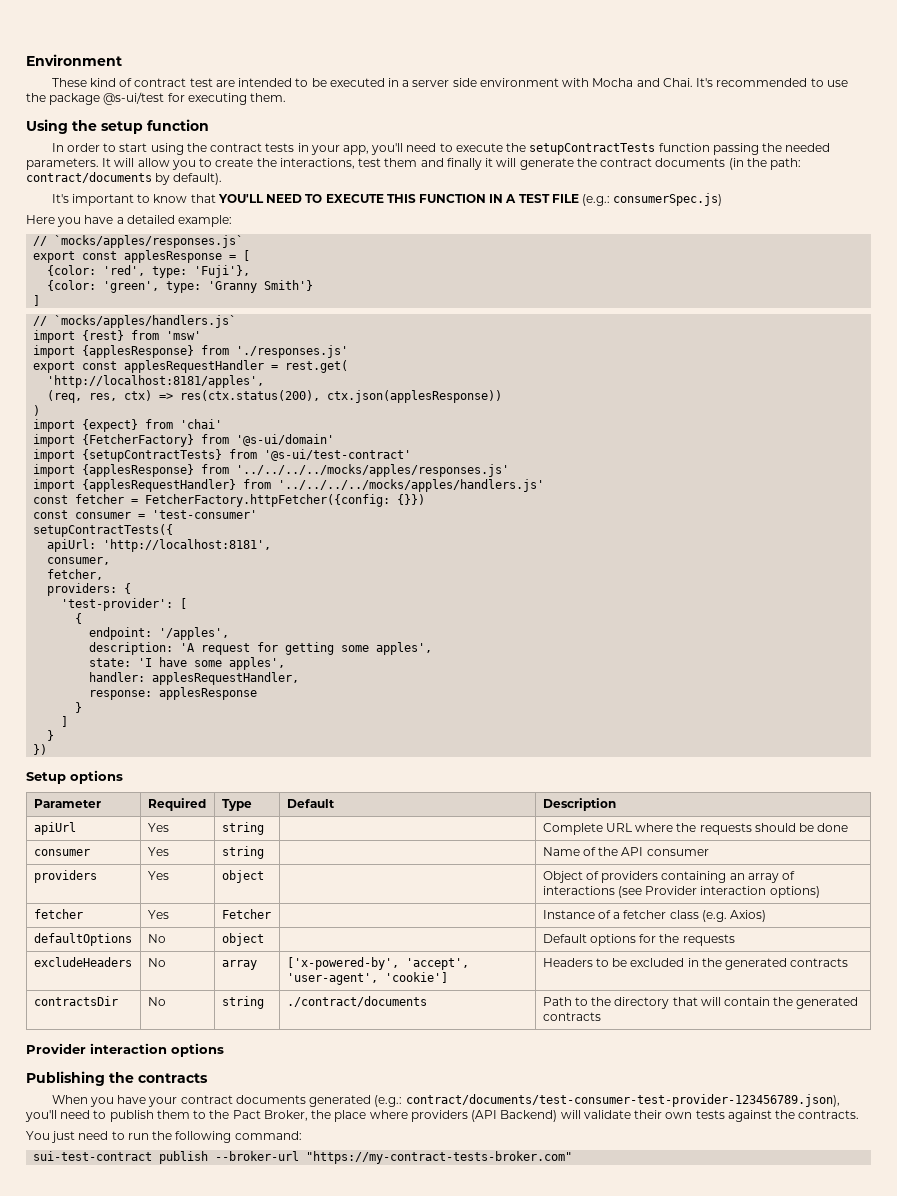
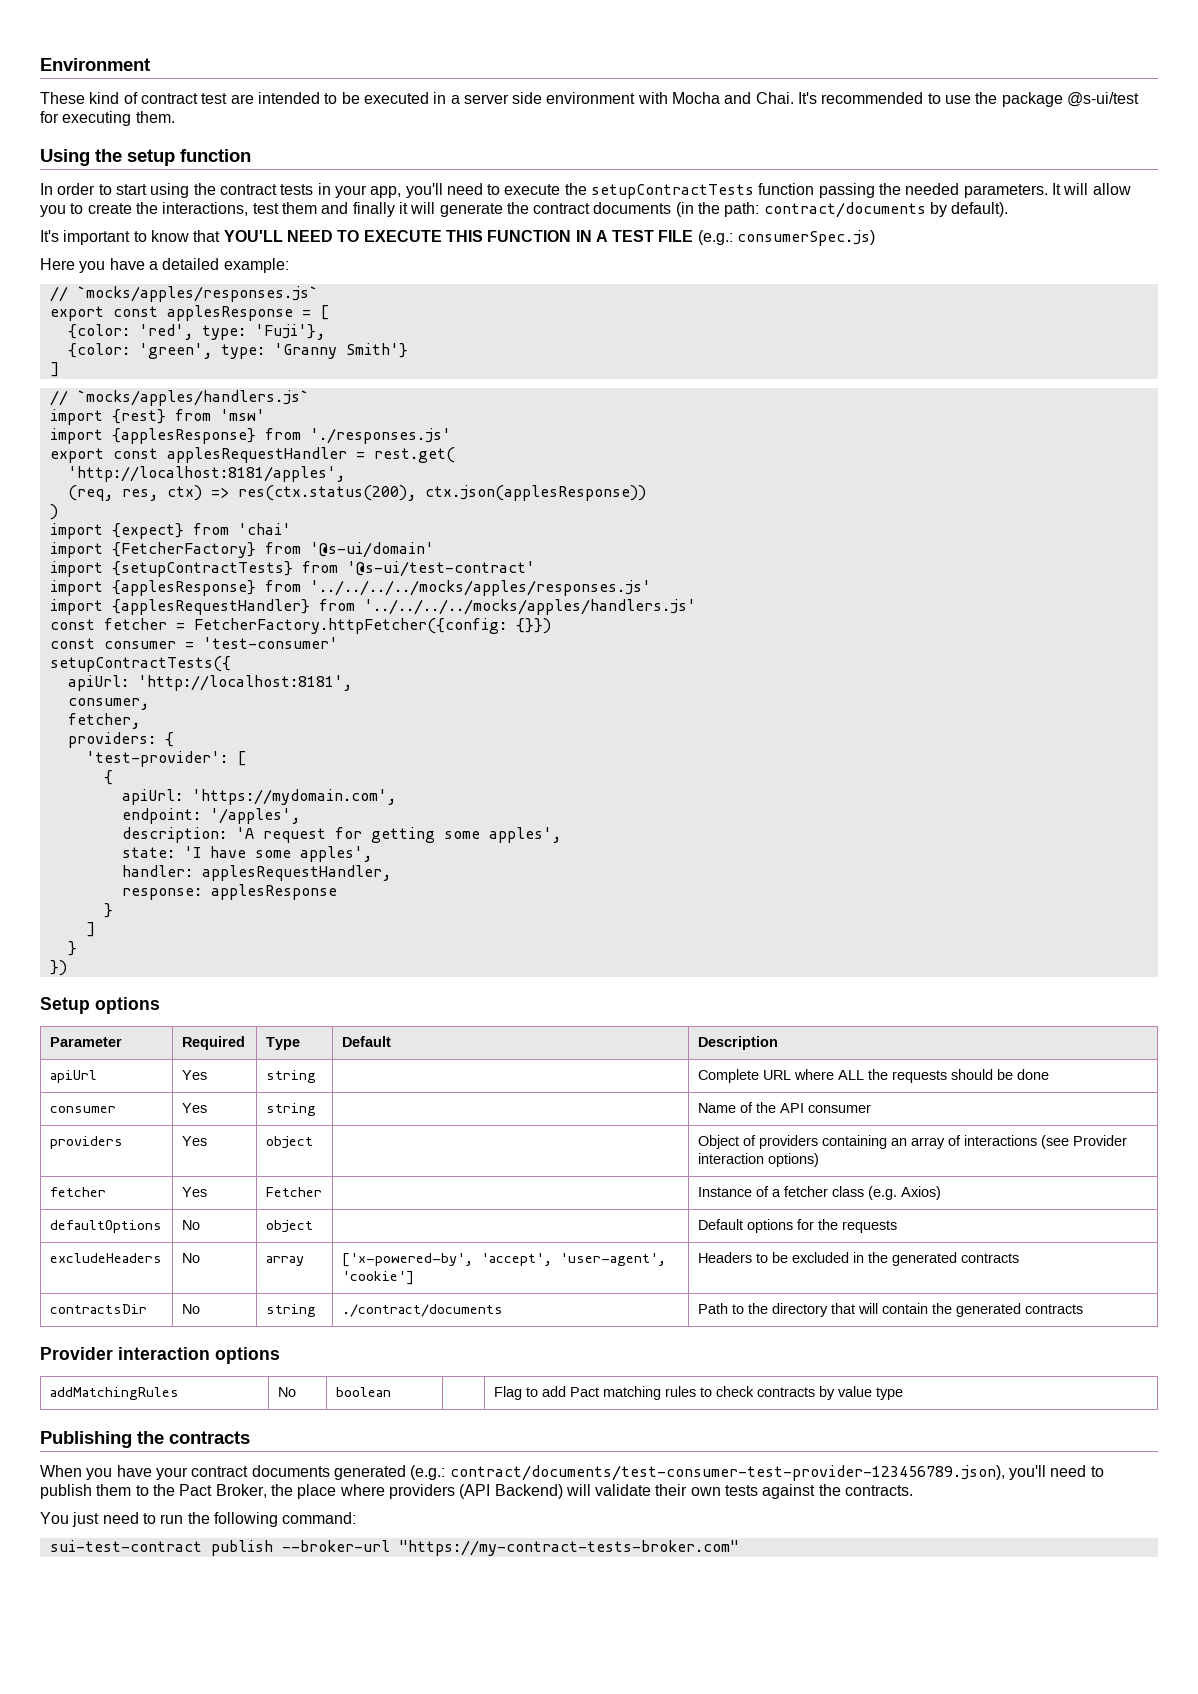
+ apiUrl: 'https://mydomain.com',
- apiUrl | Yes | string | | Complete URL where the requests should be done
+ apiUrl | Yes | string | | Complete URL where ALL the requests should be done
+ addMatchingRules | No | boolean | | Flag to add Pact matching rules to check contracts by value type

